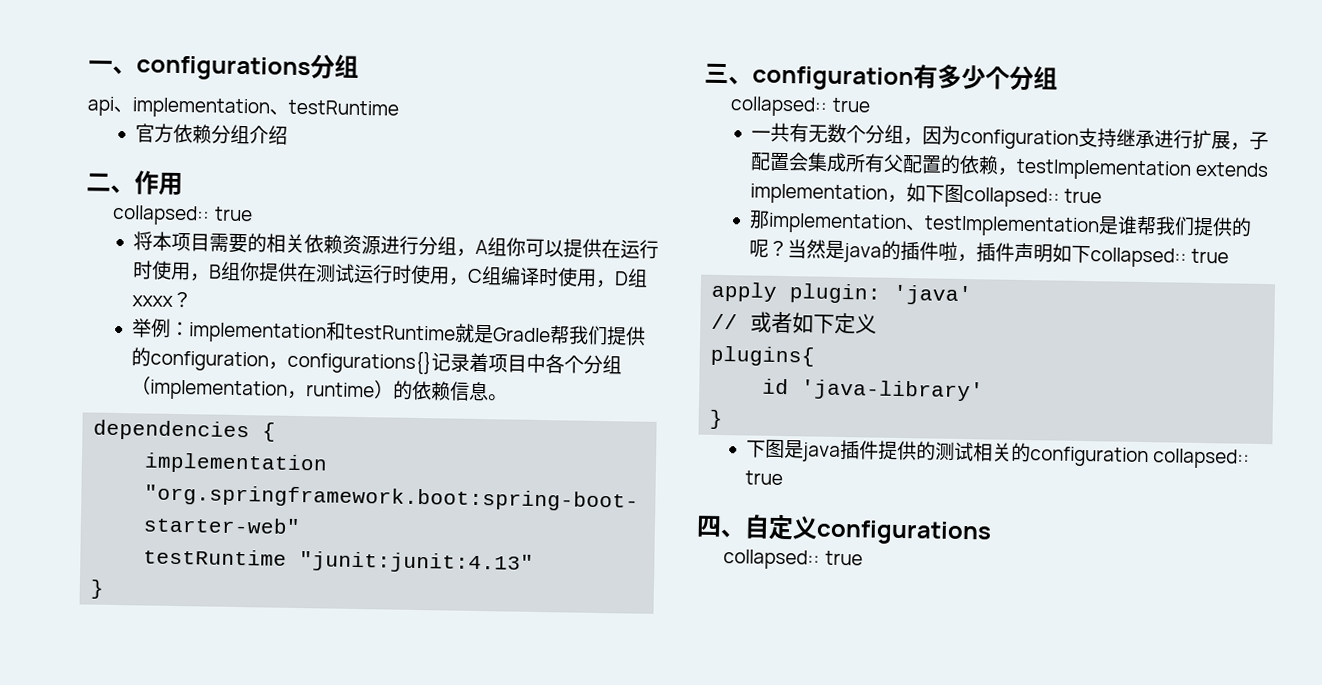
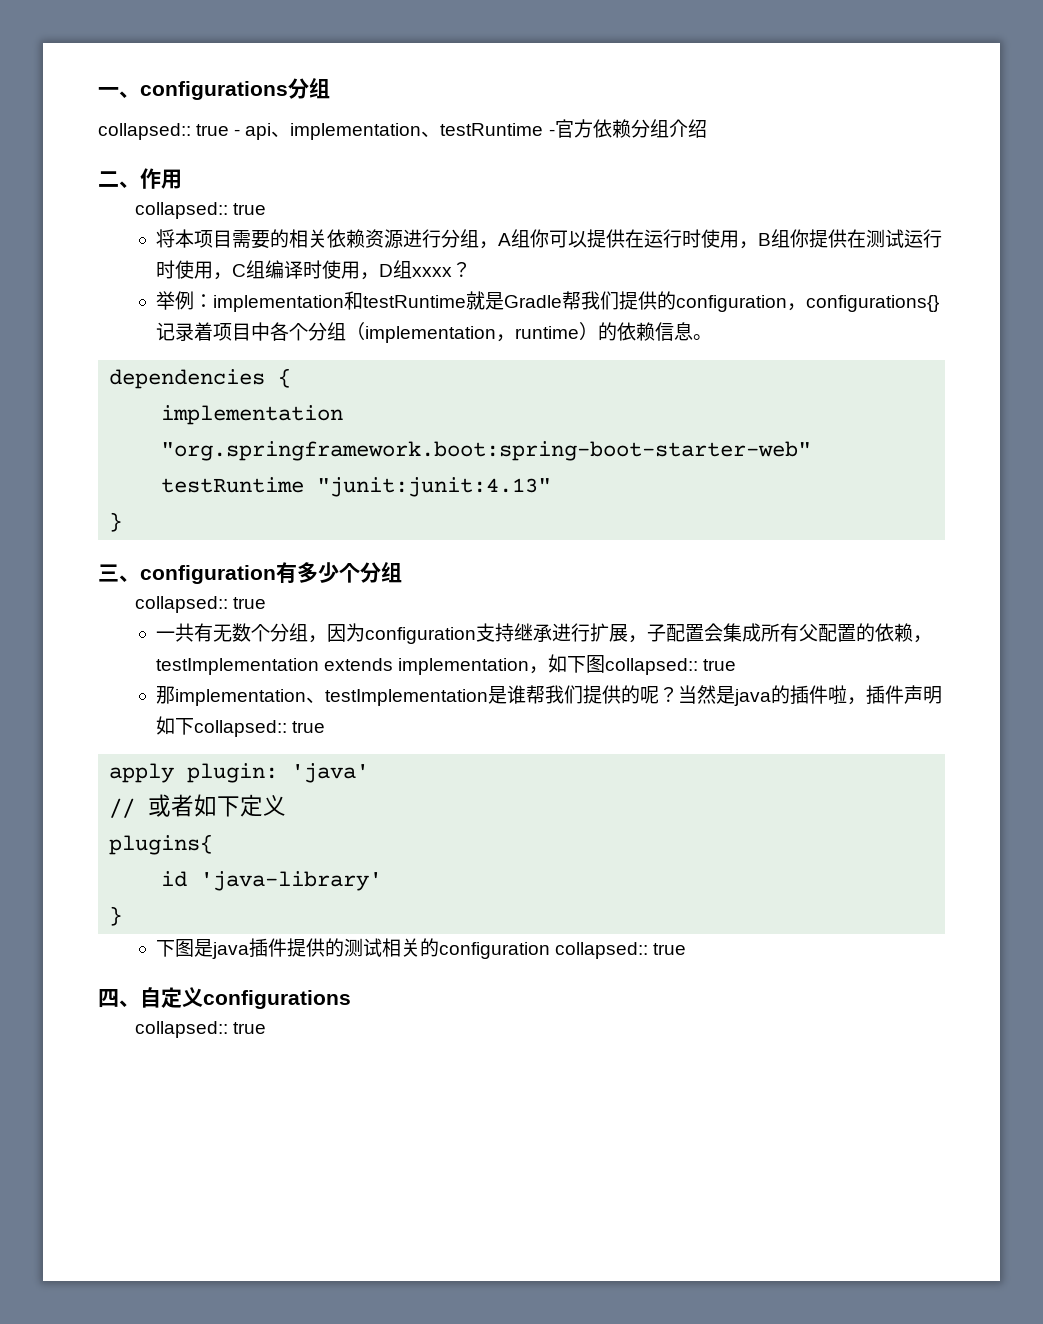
- api、implementation、testRuntime
- 官方依赖分组介绍
+ collapsed:: true - api、implementation、testRuntime -官方依赖分组介绍

